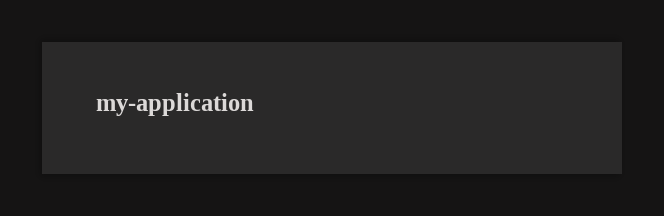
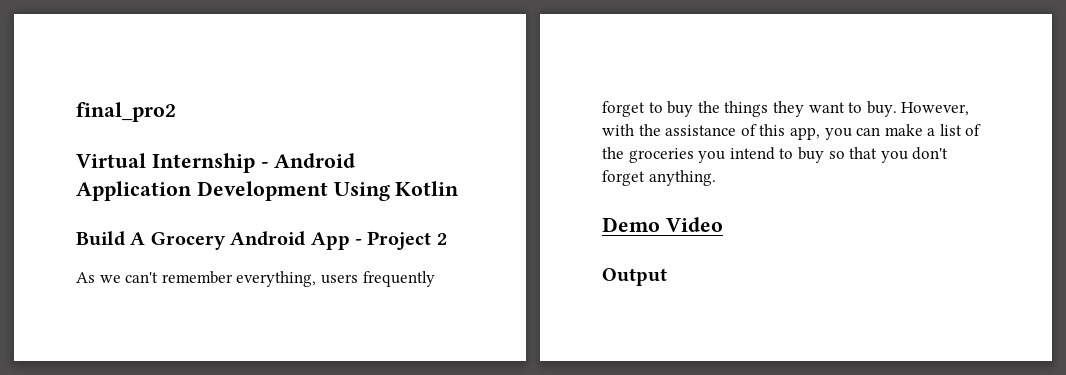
- my-application
+ final_pro2
+ Virtual Internship - Android Application Development Using Kotlin
+ Build A Grocery Android App - Project 2
+ As we can't remember everything, users frequently forget to buy the things they want to buy. However, with the assistance of this app, you can make a list of the groceries you intend to buy so that you don't forget anything.
+ Demo Video
+ Output

